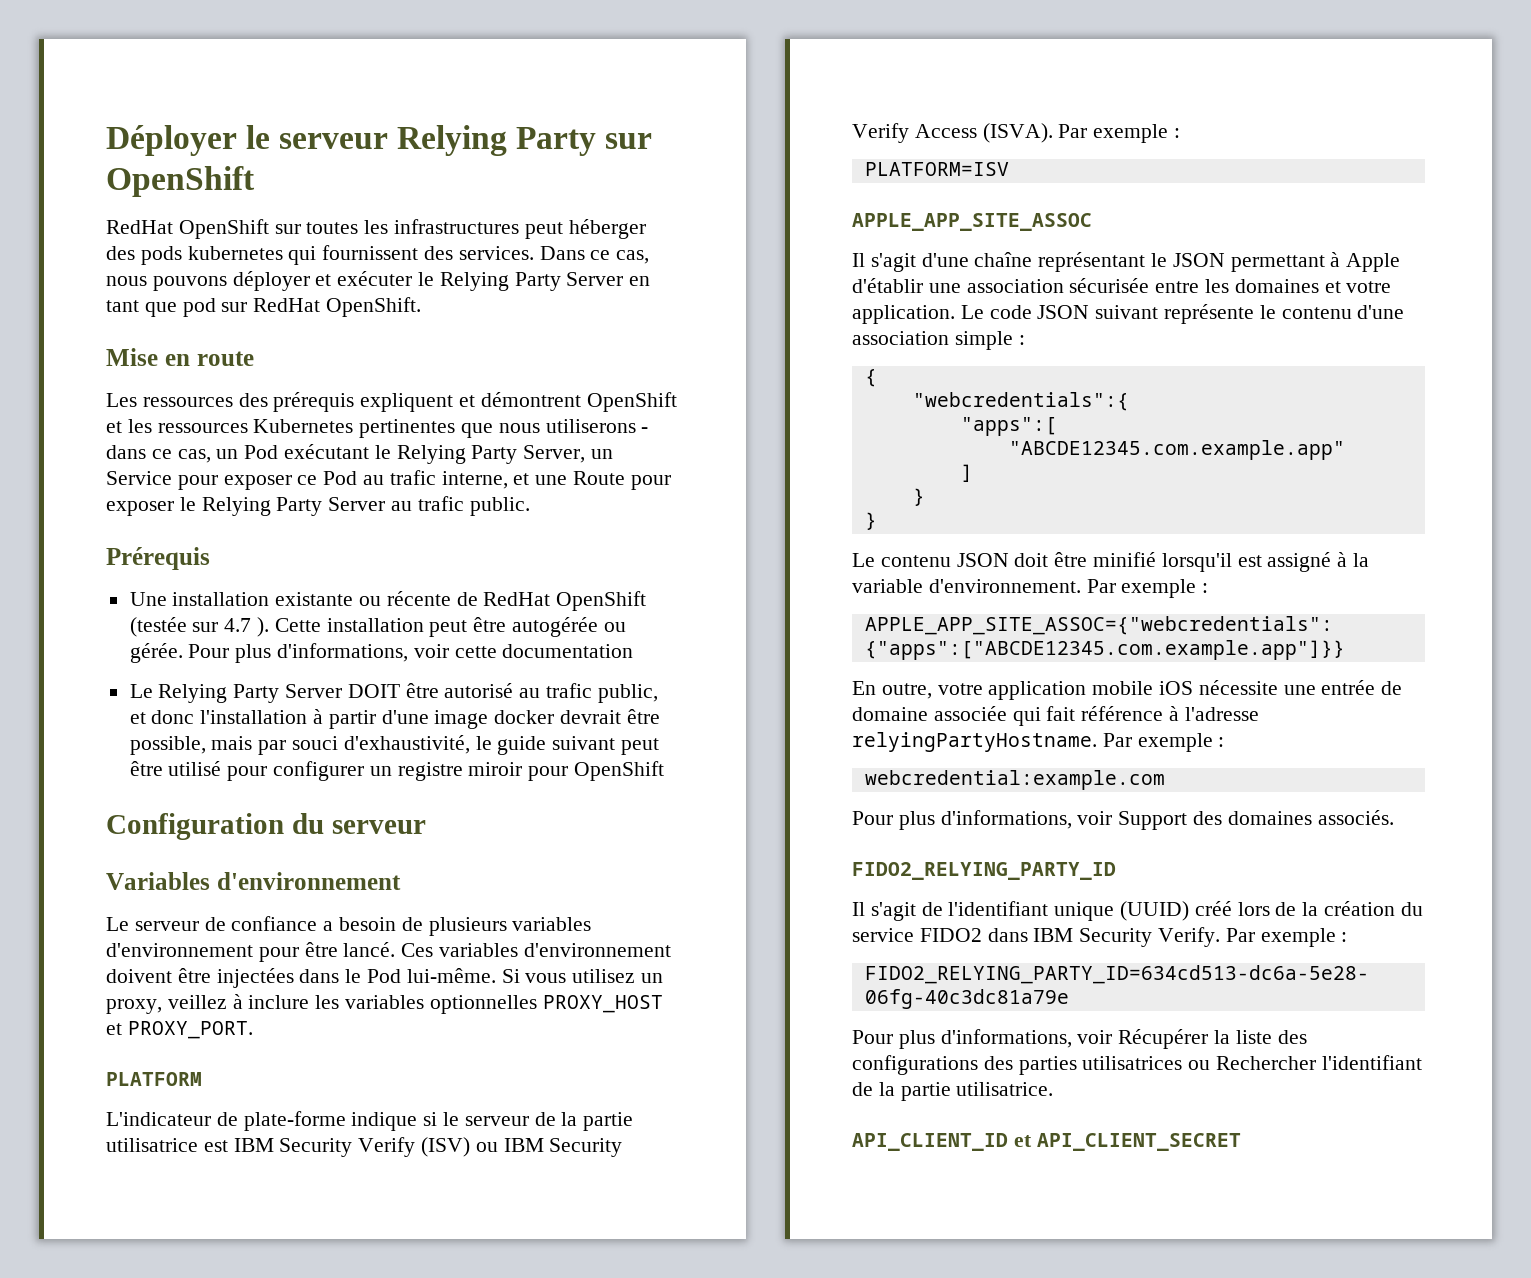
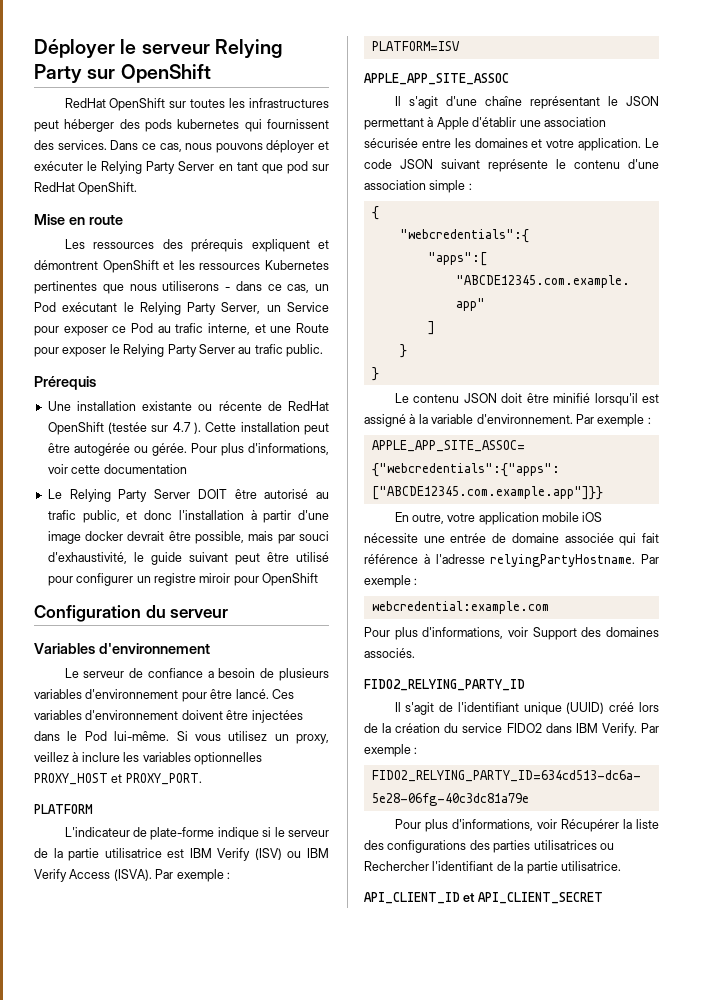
- L'indicateur de plate-forme indique si le serveur de la partie utilisatrice est IBM Security Verify (ISV) ou IBM Security Verify Access (ISVA).
+ L'indicateur de plate-forme indique si le serveur de la partie utilisatrice est IBM Verify (ISV) ou IBM Verify Access (ISVA).
- Il s'agit de l'identifiant unique (UUID) créé lors de la création du service FIDO2 dans IBM Security Verify.
+ Il s'agit de l'identifiant unique (UUID) créé lors de la création du service FIDO2 dans IBM Verify.

